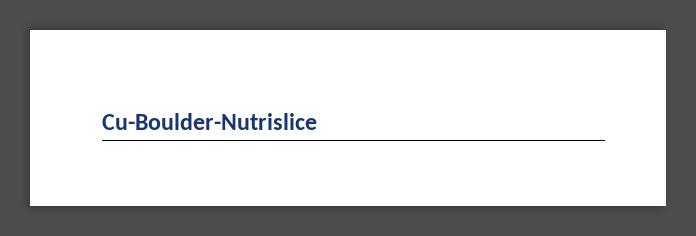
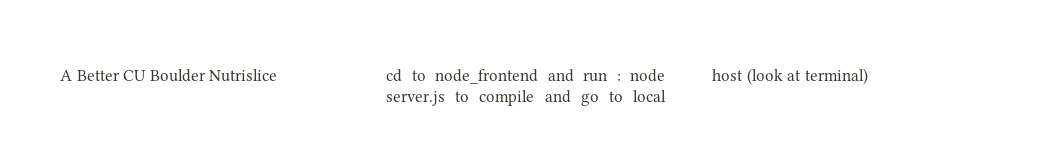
- Cu-Boulder-Nutrislice
+ A Better CU Boulder Nutrislice
+ cd to node_frontend and run : node server.js to compile and go to local host (look at terminal)

